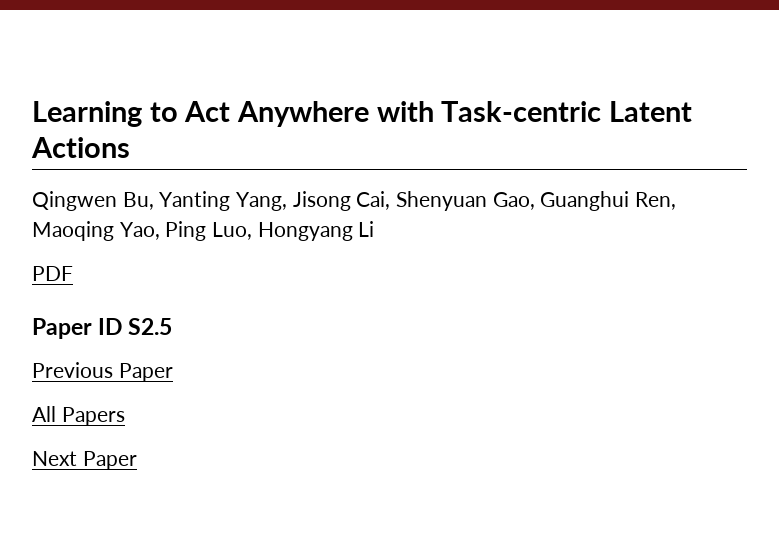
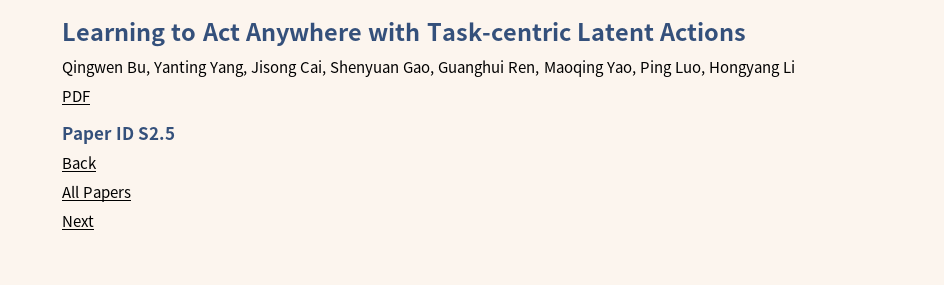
- Previous Paper
+ Back
- Next Paper
+ Next

